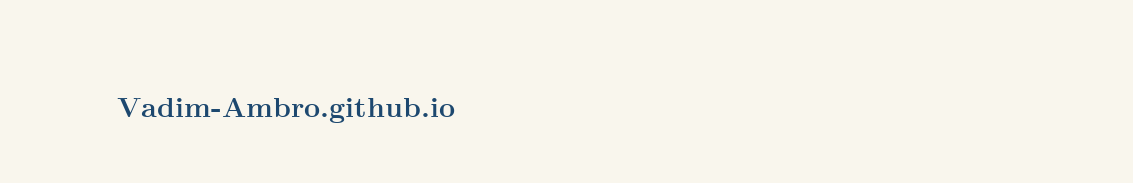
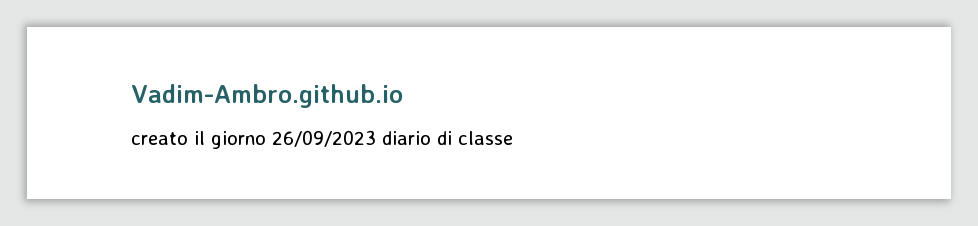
+ creato il giorno 26/09/2023 diario di classe

